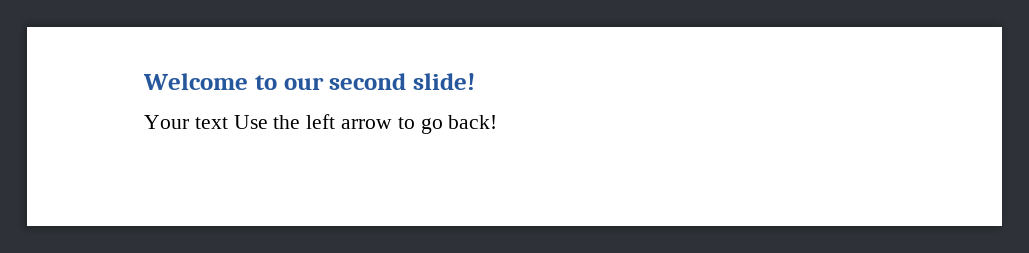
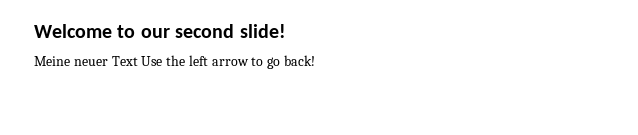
- Your text Use the left arrow to go back!
+ Meine neuer Text Use the left arrow to go back!

